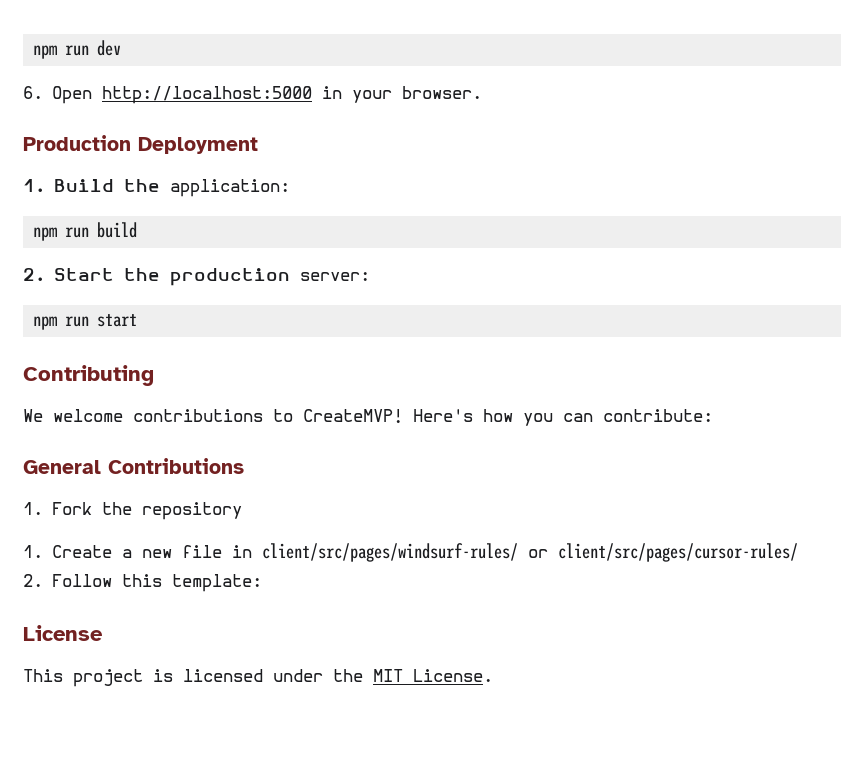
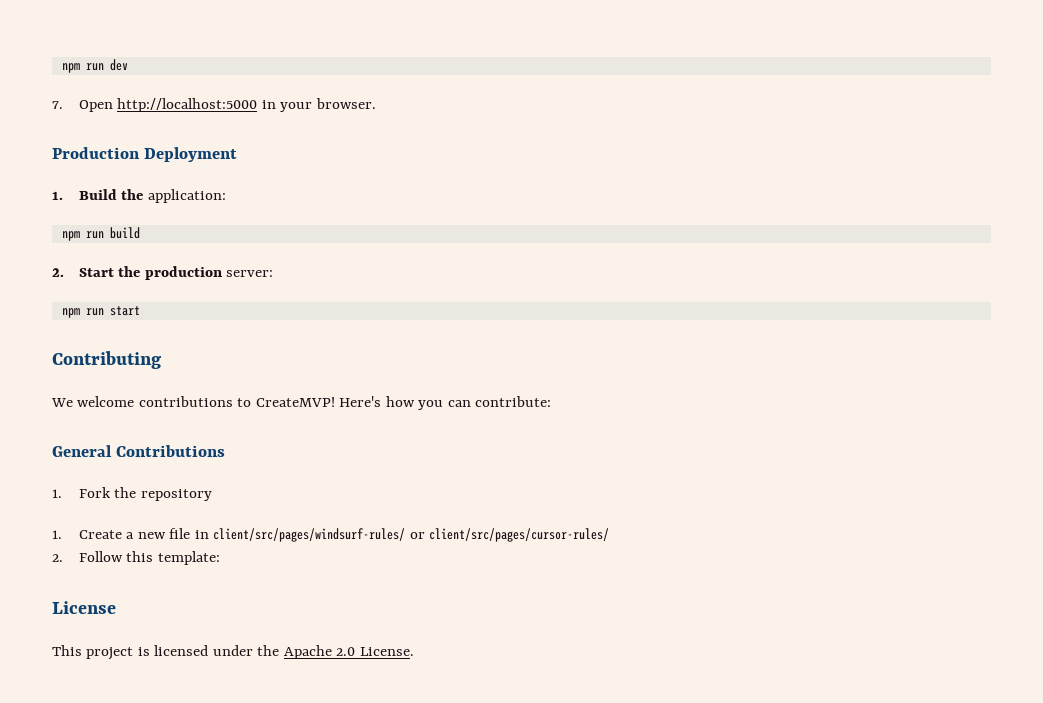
- 6. Open http://localhost:5000 in your browser.
+ 7. Open http://localhost:5000 in your browser.
- This project is licensed under the MIT License.
+ This project is licensed under the Apache 2.0 License.

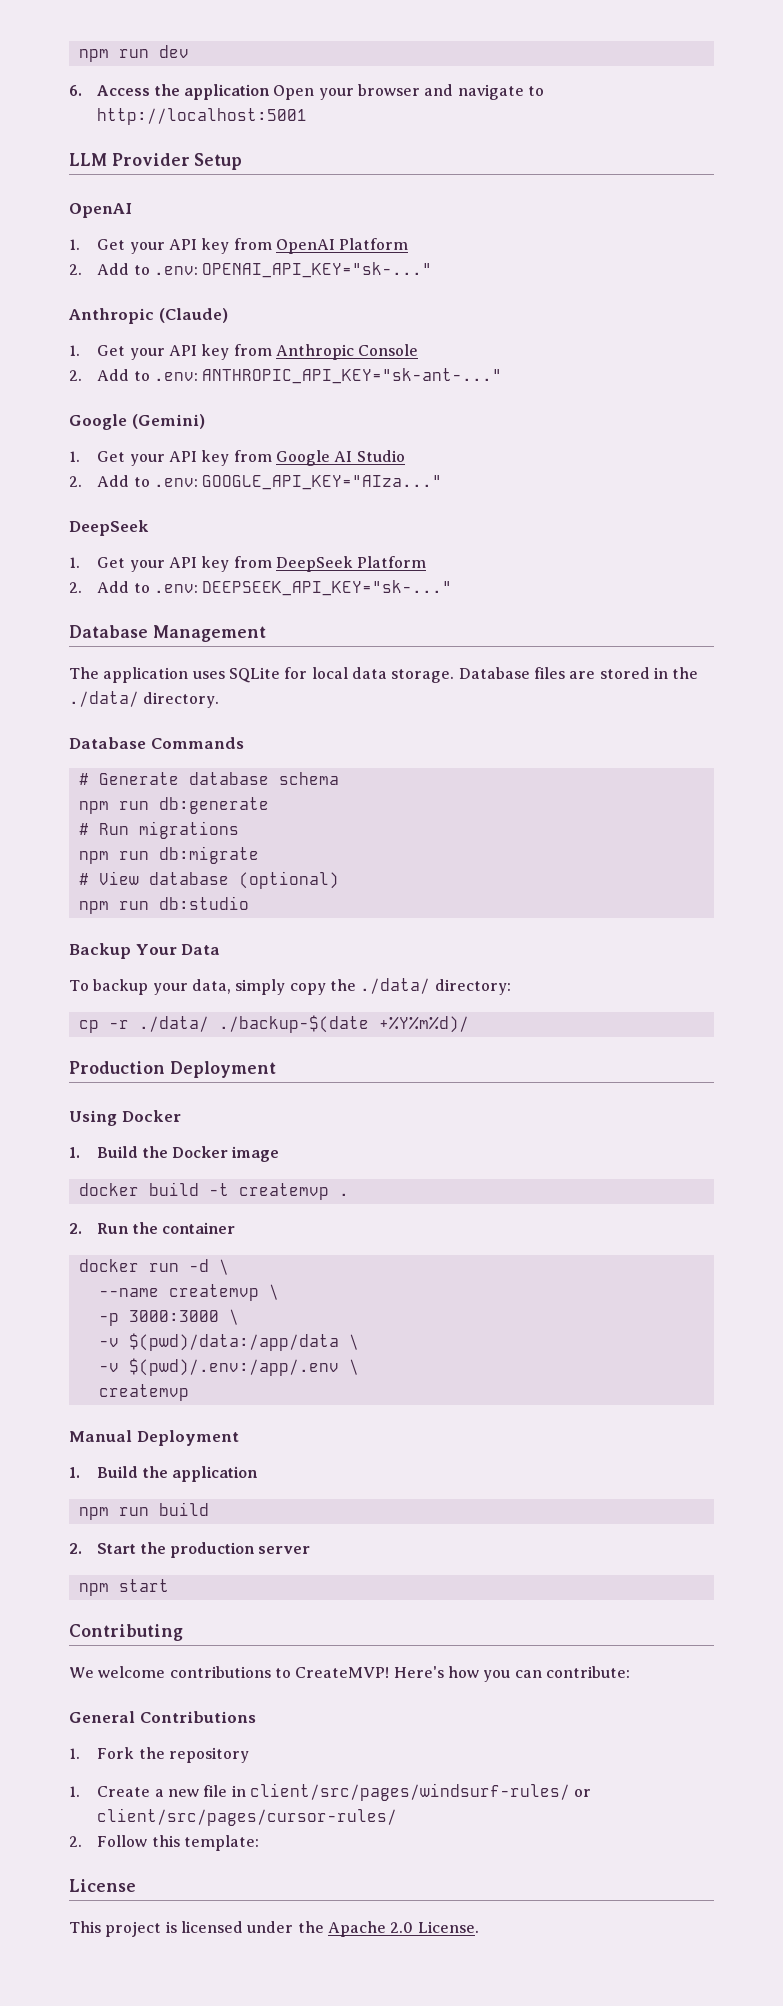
- 7. Open http://localhost:5000 in your browser.
+ 6. Access the application Open your browser and navigate to http://localhost:5001
+ LLM Provider Setup
+ OpenAI
+ 1. Get your API key from OpenAI Platform
+ 2. Add to .env: OPENAI_API_KEY="sk-..."
+ Anthropic (Claude)
+ 1. Get your API key from Anthropic Console
+ 2. Add to .env: ANTHROPIC_API_KEY="sk-ant-..."
+ Google (Gemini)
+ 1. Get your API key from Google AI Studio
+ 2. Add to .env: GOOGLE_API_KEY="AIza..."
+ DeepSeek
+ 1. Get your API key from DeepSeek Platform
+ 2. Add to .env: DEEPSEEK_API_KEY="sk-..."
+ Database Management
+ The application uses SQLite for local data storage. Database files are stored in the ./data/ directory.
+ Database Commands
+ # Generate database schema
+ npm run db:generate
+ # Run migrations
+ npm run db:migrate
+ # View database (optional)
+ npm run db:studio
+ Backup Your Data
+ To backup your data, simply copy the ./data/ directory:
+ cp -r ./data/ ./backup-$(date +%Y%m%d)/
  Production Deployment
+ Using Docker
+ 1. Build the Docker image
+ docker build -t createmvp .
+ 2. Run the container
+ docker run -d \
+ --name createmvp \
+ -p 3000:3000 \
+ -v $(pwd)/data:/app/data \
+ -v $(pwd)/.env:/app/.env \
+ createmvp
+ Manual Deployment
- 1. Build the application:
+ 1. Build the application
- 2. Start the production server:
- npm run start
+ 2. Start the production server
+ npm start

